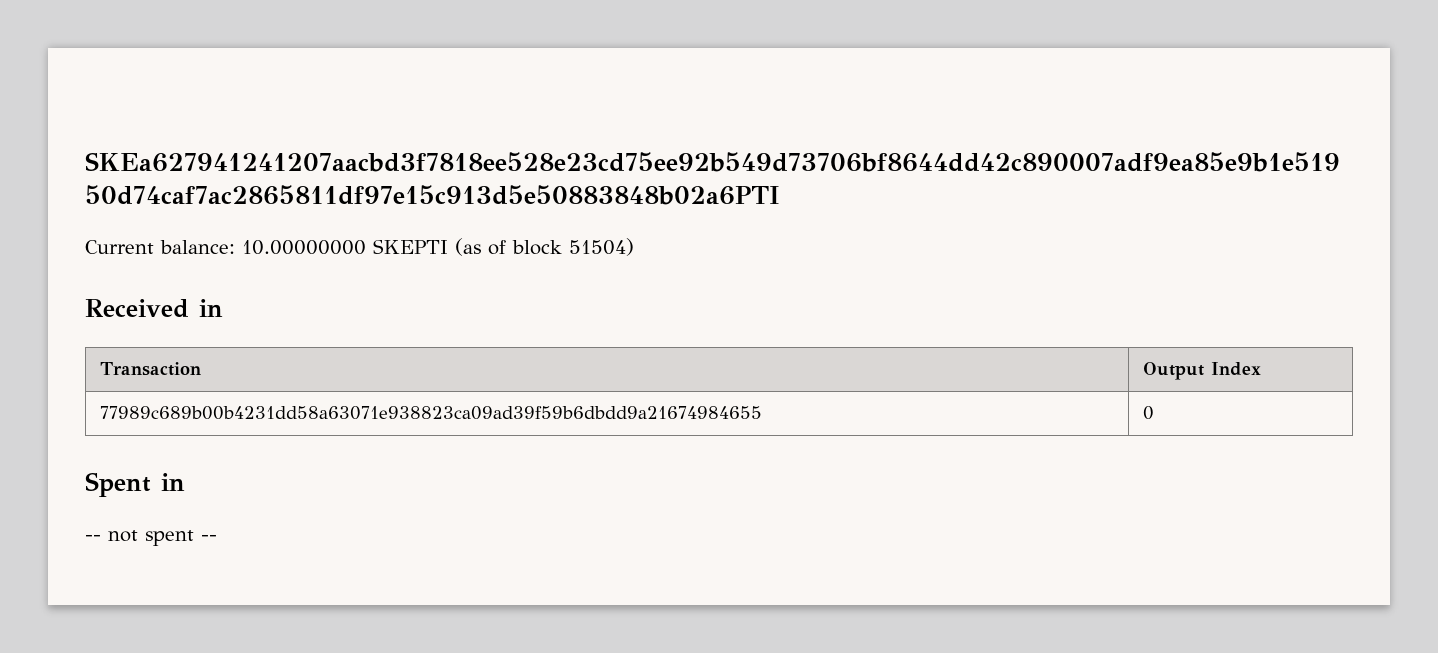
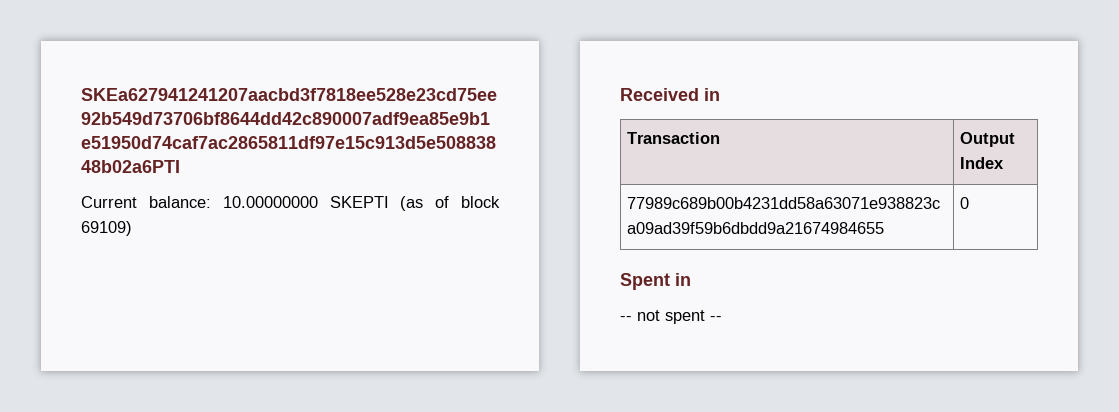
- Current balance: 10.00000000 SKEPTI (as of block 51504)
+ Current balance: 10.00000000 SKEPTI (as of block 69109)

